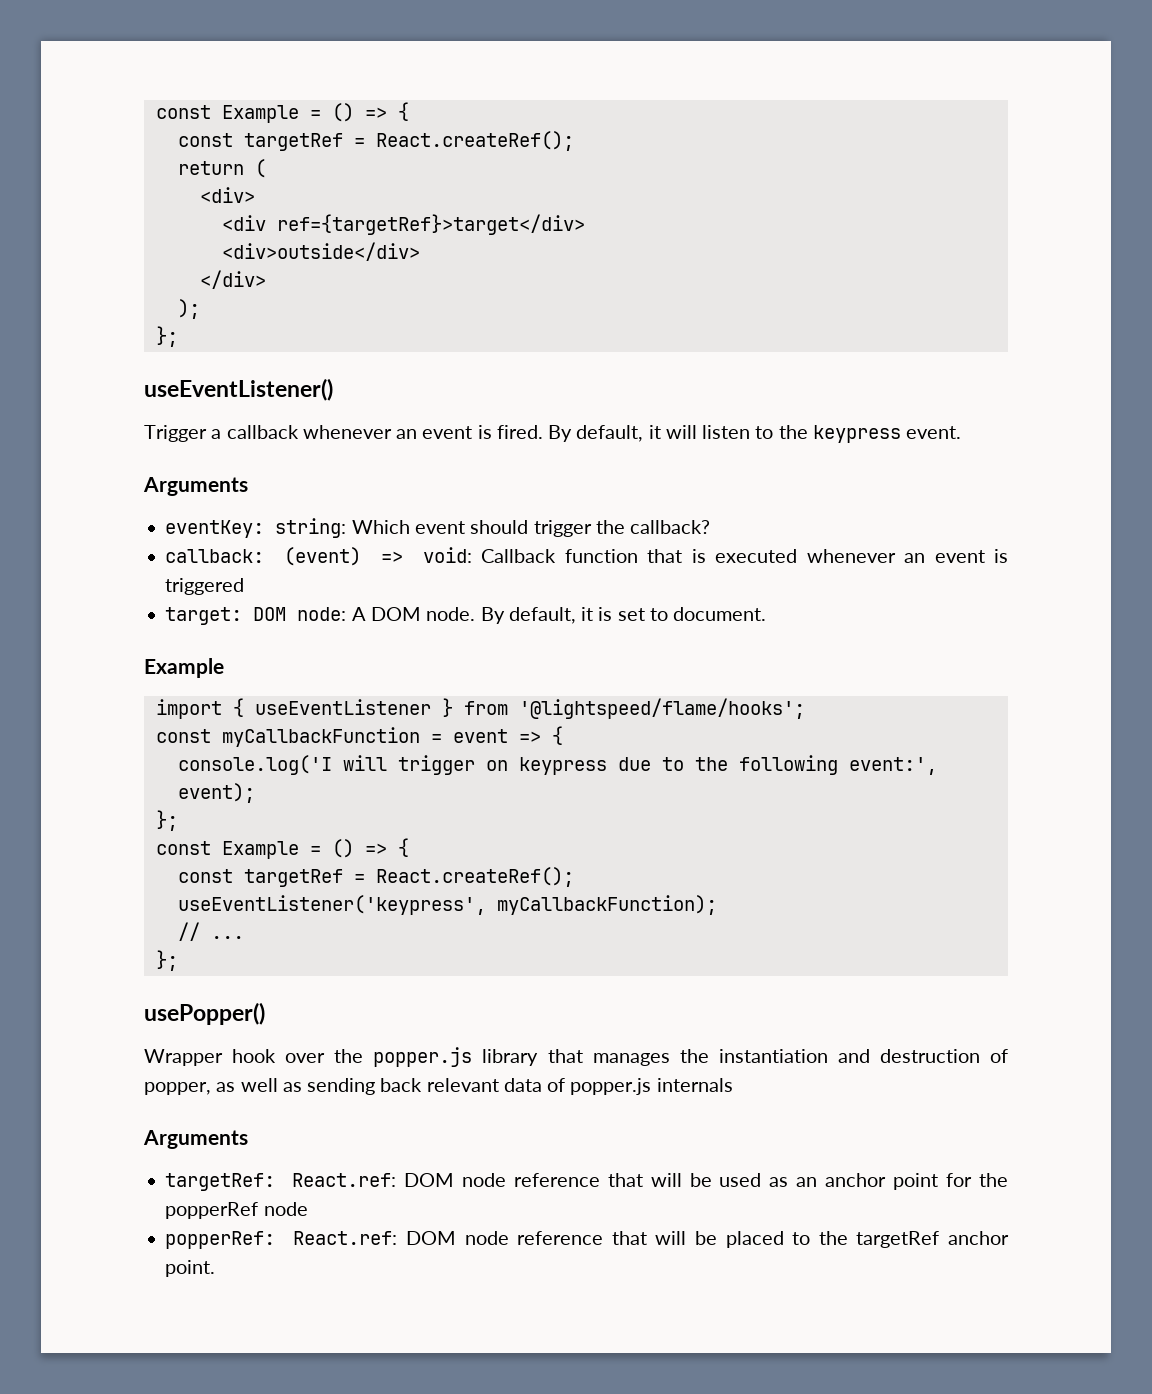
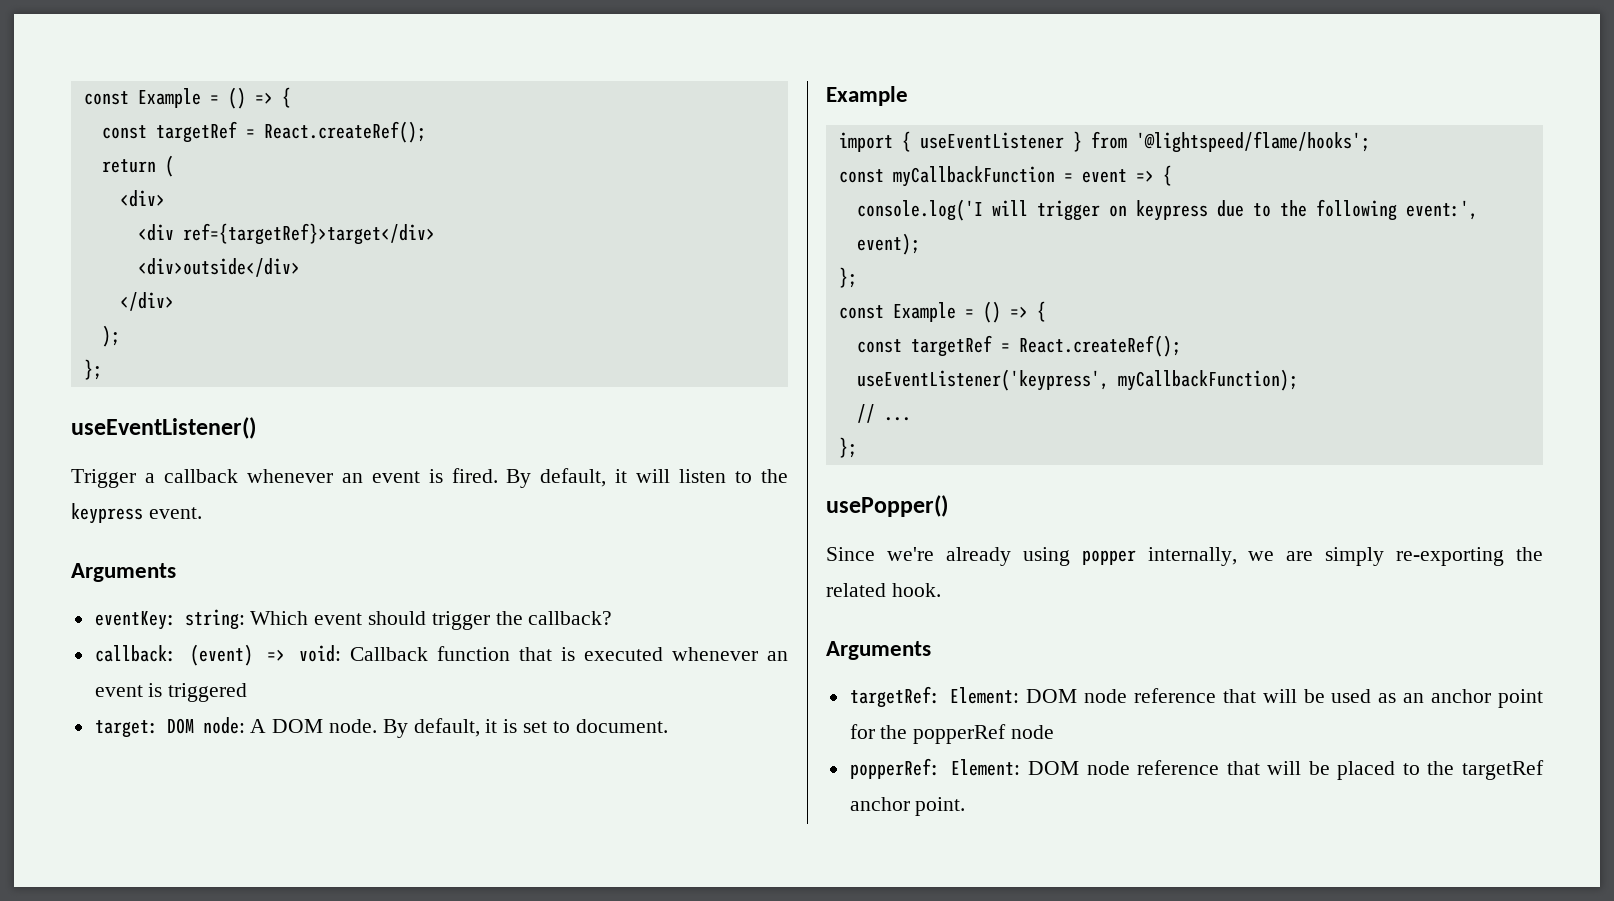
- Wrapper hook over the popper.js library that manages the instantiation and destruction of popper, as well as sending back relevant data of popper.js internals
+ Since we're already using popper internally, we are simply re-exporting the related hook.
- targetRef: React.ref: DOM node reference that will be used as an anchor point for the popperRef node
+ targetRef: Element: DOM node reference that will be used as an anchor point for the popperRef node
- popperRef: React.ref: DOM node reference that will be placed to the targetRef anchor point.
+ popperRef: Element: DOM node reference that will be placed to the targetRef anchor point.

